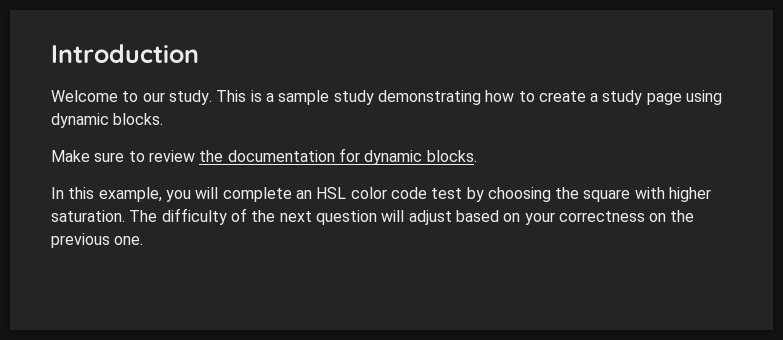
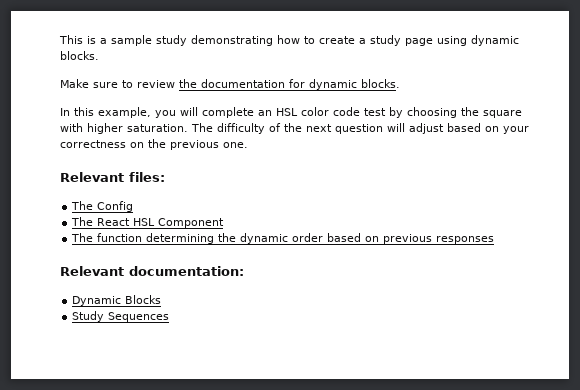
- Introduction
- Welcome to our study.
+ Relevant files:
+ The Config
+ The React HSL Component
+ The function determining the dynamic order based on previous responses
+ Relevant documentation:
+ Dynamic Blocks
+ Study Sequences

